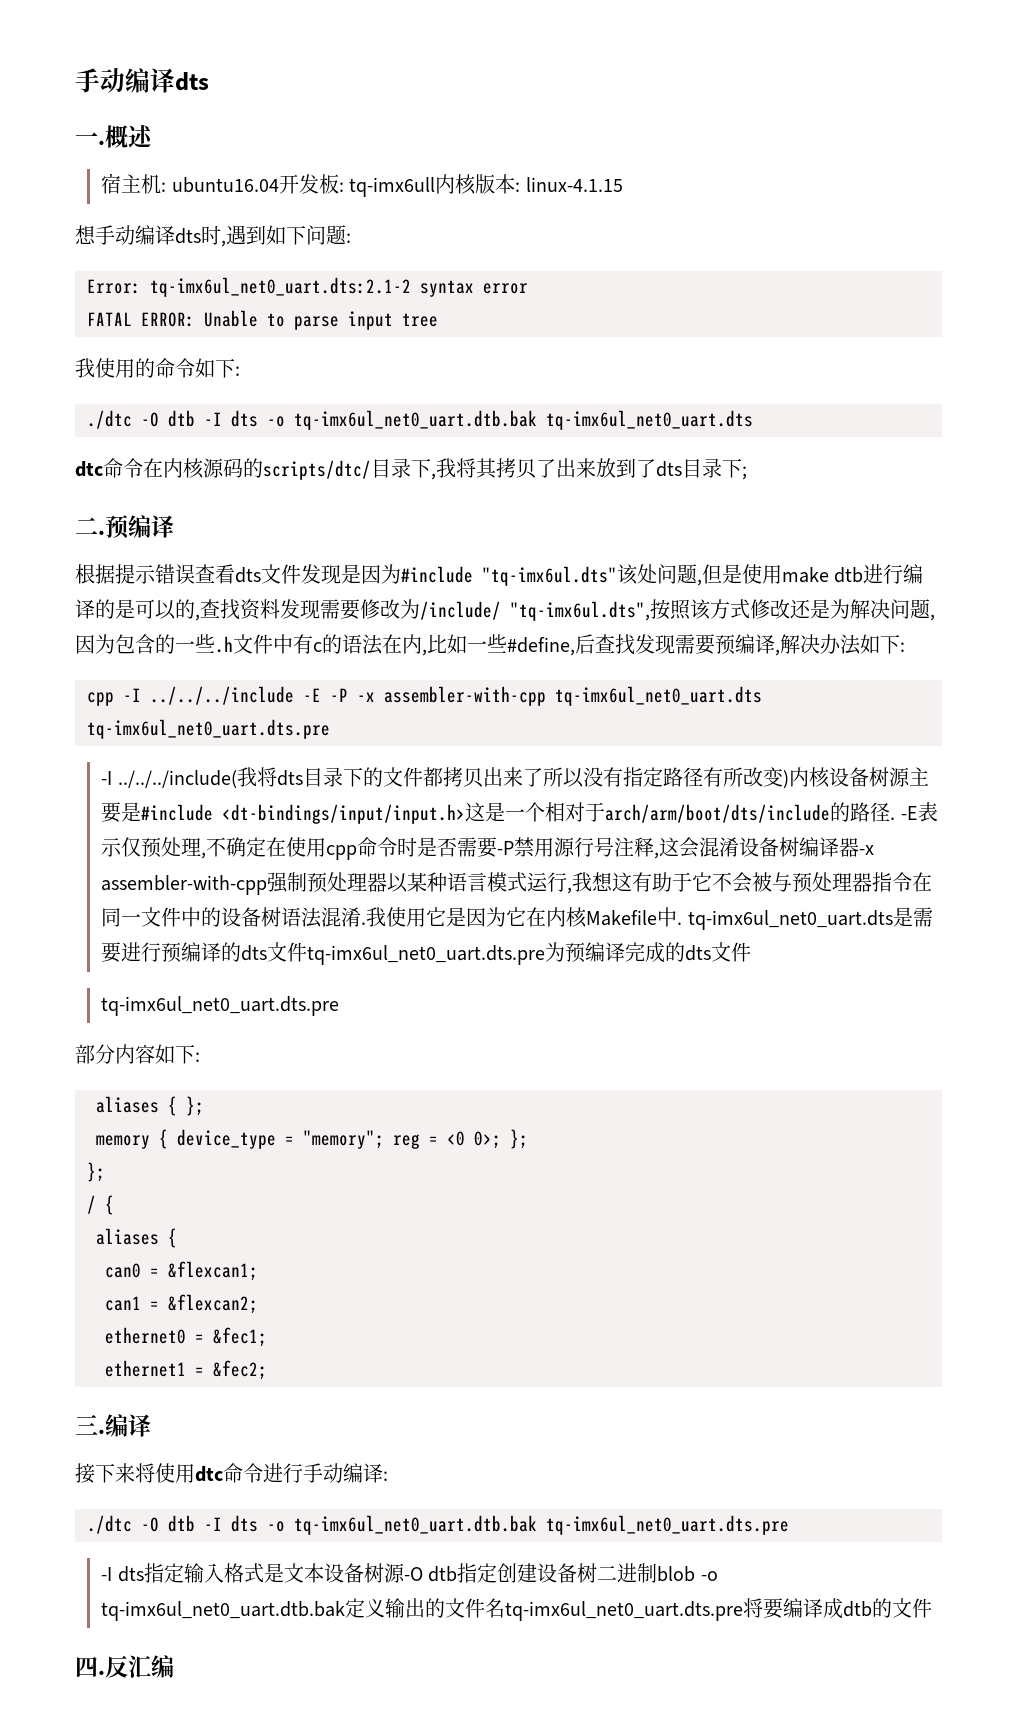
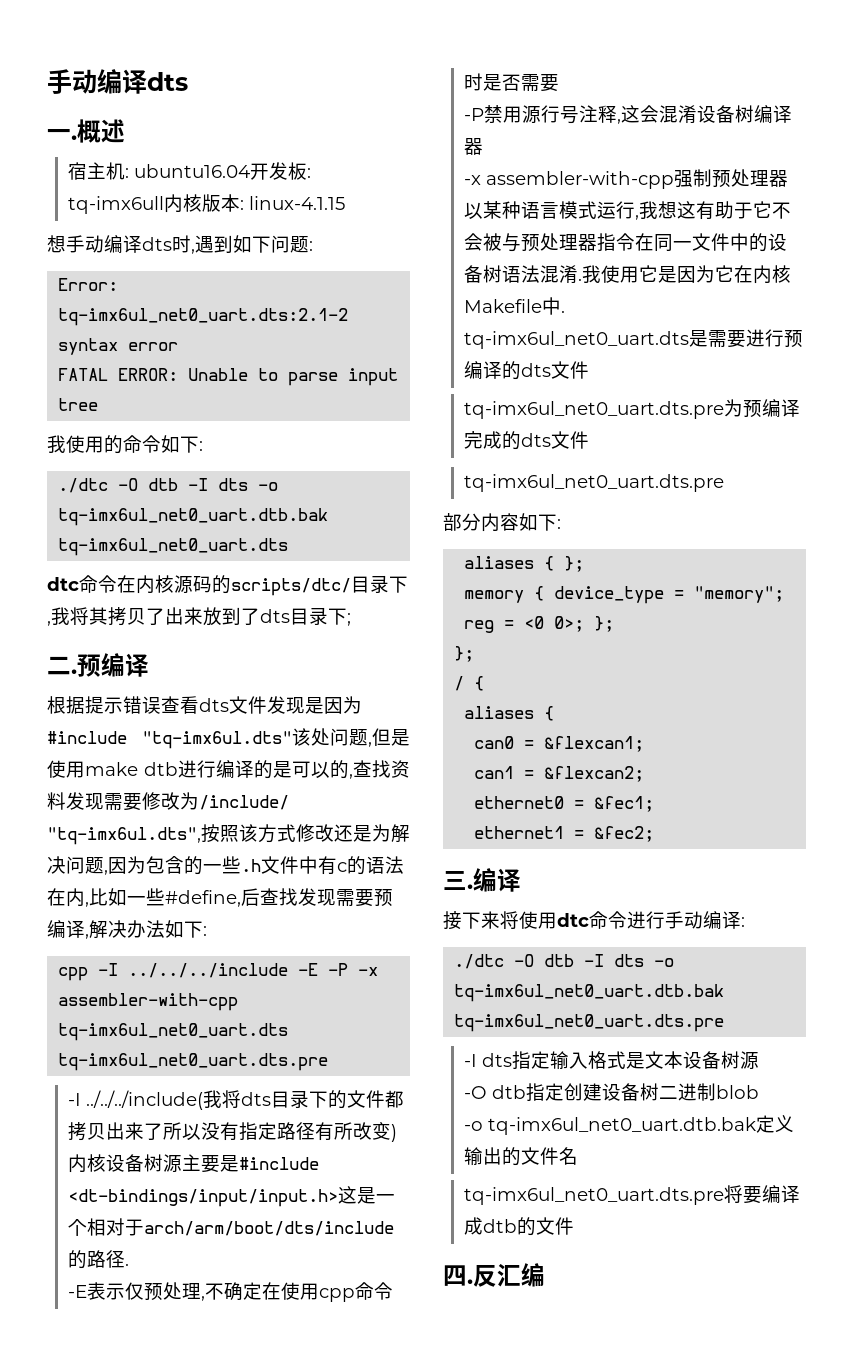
- -I ../../../include(我将dts目录下的文件都拷贝出来了所以没有指定路径有所改变)内核设备树源主要是#include <dt-bindings/input/input.h>这是一个相对于arch/arm/boot/dts/include的路径. -E表示仅预处理,不确定在使用cpp命令时是否需要-P禁用源行号注释,这会混淆设备树编译器-x assembler-with-cpp强制预处理器以某种语言模式运行,我想这有助于它不会被与预处理器指令在同一文件中的设备树语法混淆.
+ -I ../../../include(我将dts目录下的文件都拷贝出来了所以没有指定路径有所改变)内核设备树源主要是#include <dt-bindings/input/input.h>这是一个相对于arch/arm/boot/dts/include的路径.
+ -E表示仅预处理,不确定在使用cpp命令时是否需要
+ -P禁用源行号注释,这会混淆设备树编译器
+ -x assembler-with-cpp强制预处理器以某种语言模式运行,我想这有助于它不会被与预处理器指令在同一文件中的设备树语法混淆.
- 我使用它是因为它在内核Makefile中. tq-imx6ul_net0_uart.dts是需要进行预编译的dts文件tq-imx6ul_net0_uart.dts.pre为预编译完成的dts文件
+ 我使用它是因为它在内核Makefile中.
+ tq-imx6ul_net0_uart.dts是需要进行预编译的dts文件
+ tq-imx6ul_net0_uart.dts.pre为预编译完成的dts文件
- -I dts指定输入格式是文本设备树源-O dtb指定创建设备树二进制blob -o tq-imx6ul_net0_uart.dtb.bak定义输出的文件名tq-imx6ul_net0_uart.dts.pre将要编译成dtb的文件
+ -I dts指定输入格式是文本设备树源
+ -O dtb指定创建设备树二进制blob
+ -o tq-imx6ul_net0_uart.dtb.bak定义输出的文件名
+ tq-imx6ul_net0_uart.dts.pre将要编译成dtb的文件

